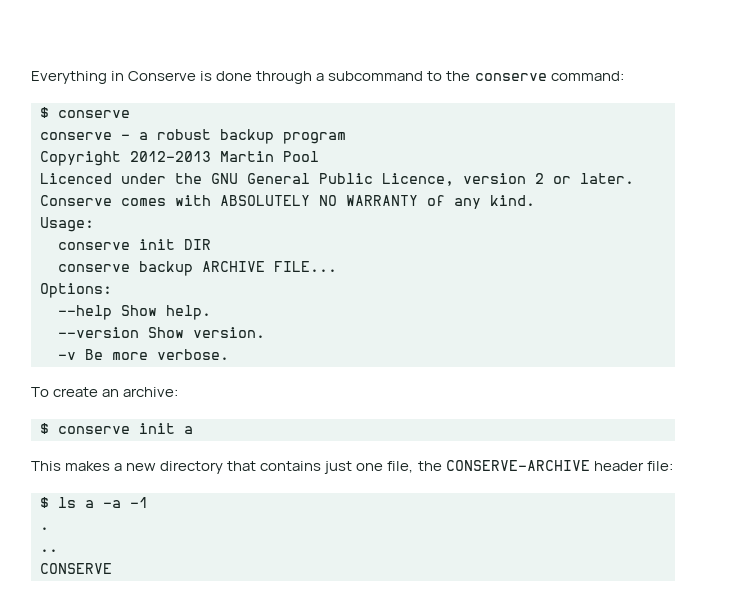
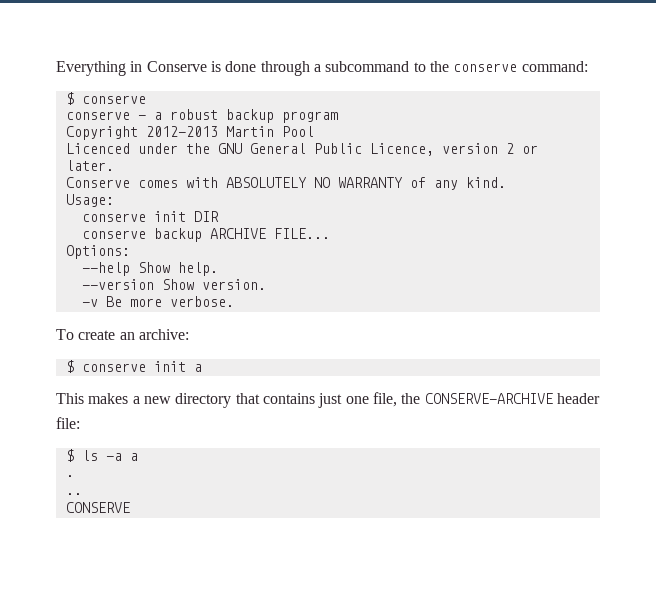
- $ ls a -a -1
+ $ ls -a a

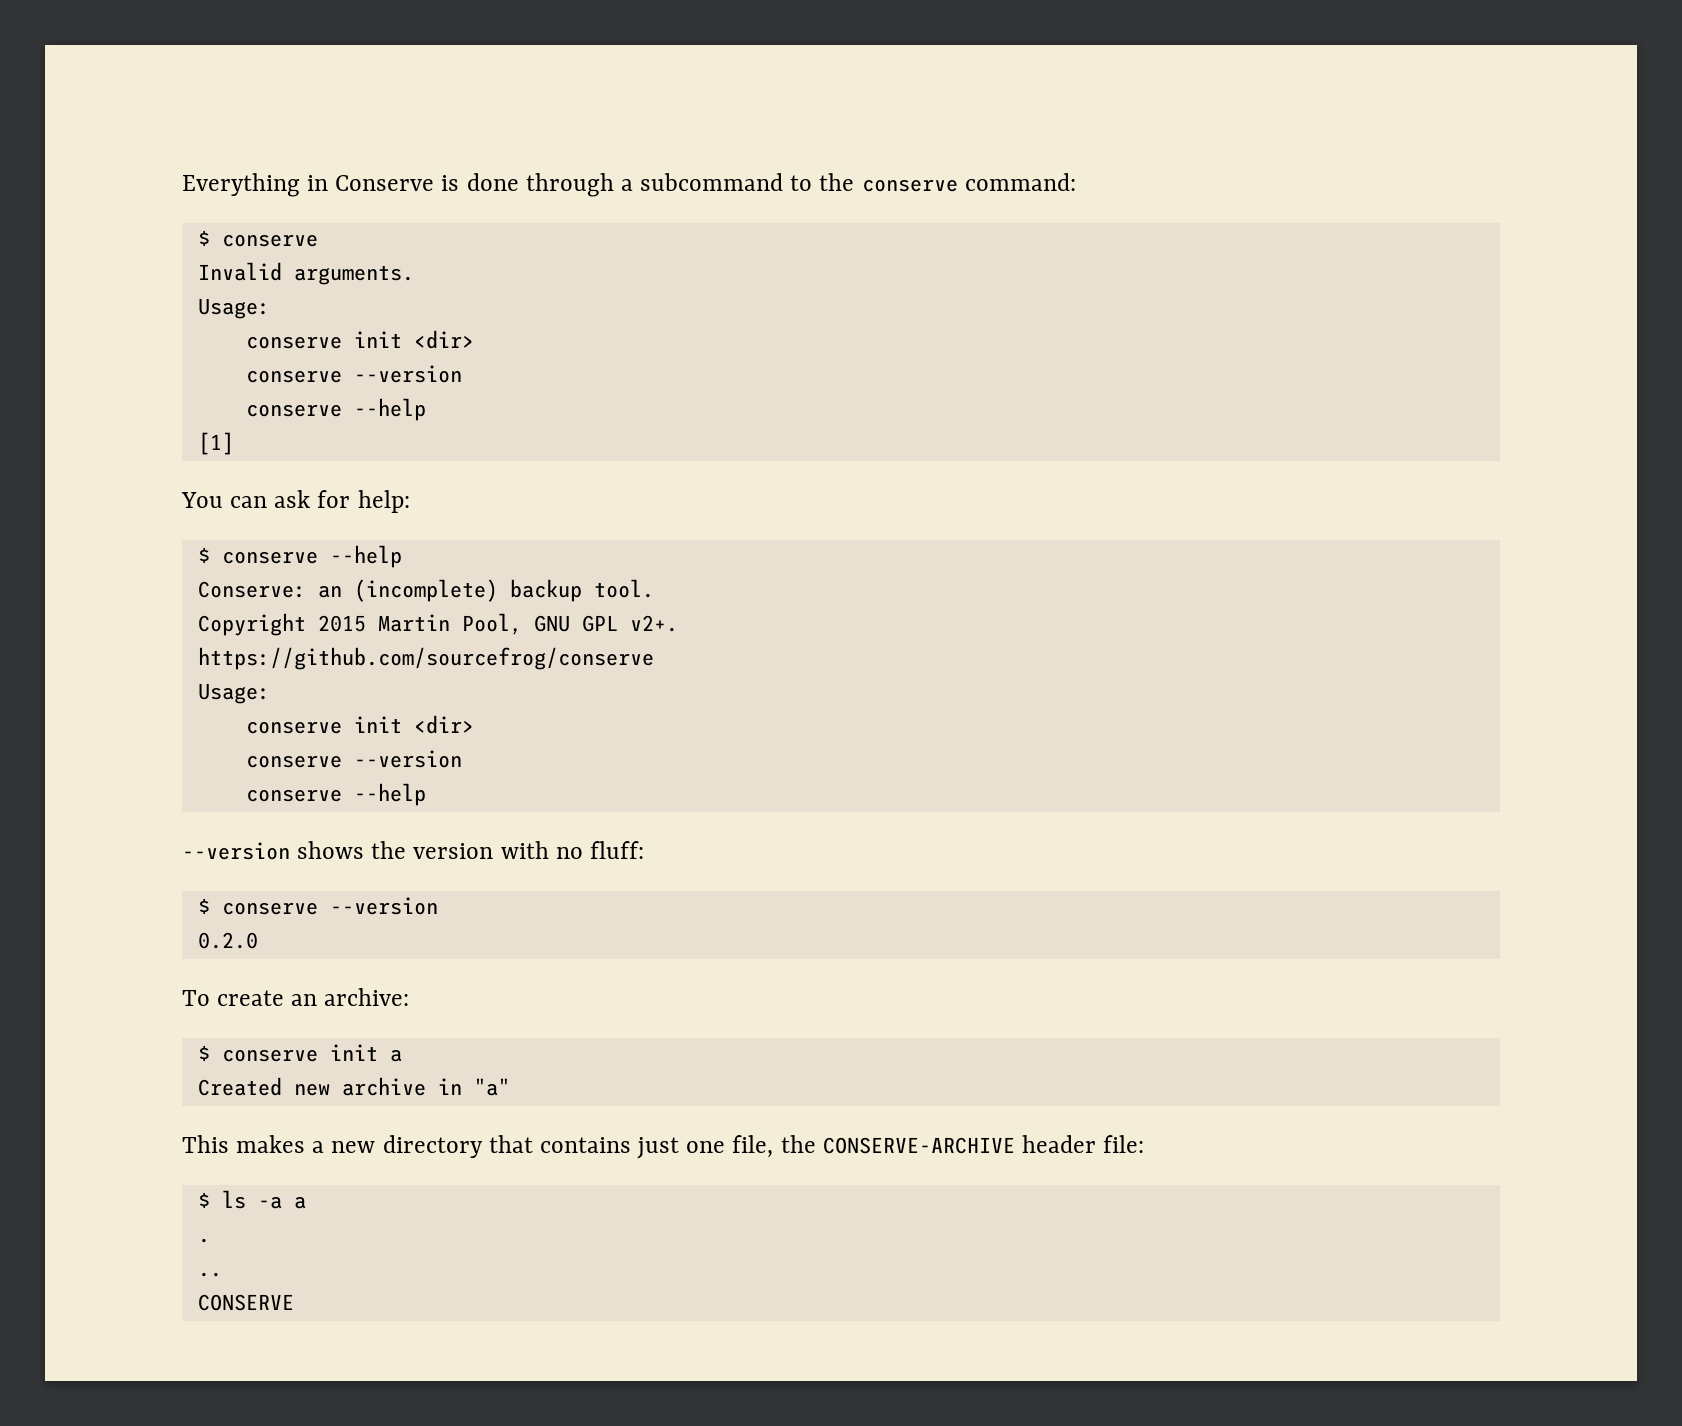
- conserve - a robust backup program
- Copyright 2012-2013 Martin Pool
- Licenced under the GNU General Public Licence, version 2 or later.
- Conserve comes with ABSOLUTELY NO WARRANTY of any kind.
+ Invalid arguments.
  Usage:
- conserve init DIR
- conserve backup ARCHIVE FILE...
- Options:
- --help Show help.
- --version Show version.
- -v Be more verbose.
+ conserve init <dir>
+ conserve --version
+ conserve --help
+ [1]
+ You can ask for help:
+ $ conserve --help
+ Conserve: an (incomplete) backup tool.
+ Copyright 2015 Martin Pool, GNU GPL v2+.
+ https://github.com/sourcefrog/conserve
+ Usage:
+ conserve init <dir>
+ conserve --version
+ conserve --help
+ --version shows the version with no fluff:
+ $ conserve --version
+ 0.2.0
+ Created new archive in "a"

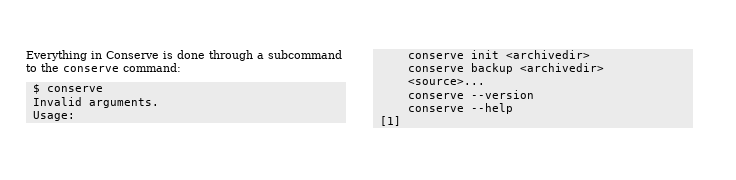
  Invalid arguments.
  Usage:
- conserve init <dir>
+ conserve init <archivedir>
+ conserve backup <archivedir> <source>...
- You can ask for help:
- $ conserve --help
- Conserve: an (incomplete) backup tool.
- Copyright 2015 Martin Pool, GNU GPL v2+.
- https://github.com/sourcefrog/conserve
- Usage:
- conserve init <dir>
- conserve --version
- conserve --help
- --version shows the version with no fluff:
- $ conserve --version
- 0.2.0
- To create an archive:
- $ conserve init a
- Created new archive in "a"
- This makes a new directory that contains just one file, the CONSERVE-ARCHIVE header file:
- $ ls -a a
- .
- ..
- CONSERVE

